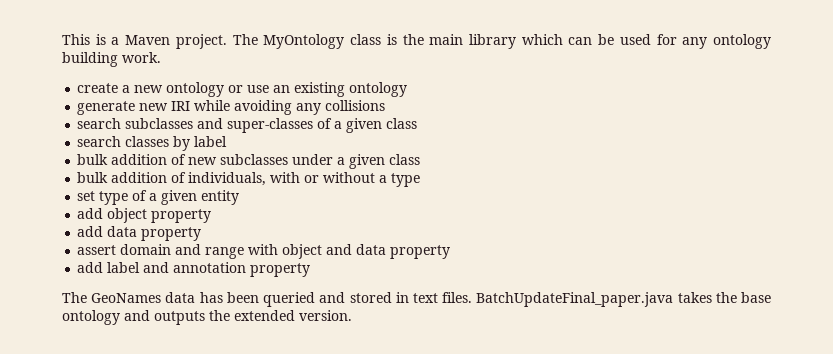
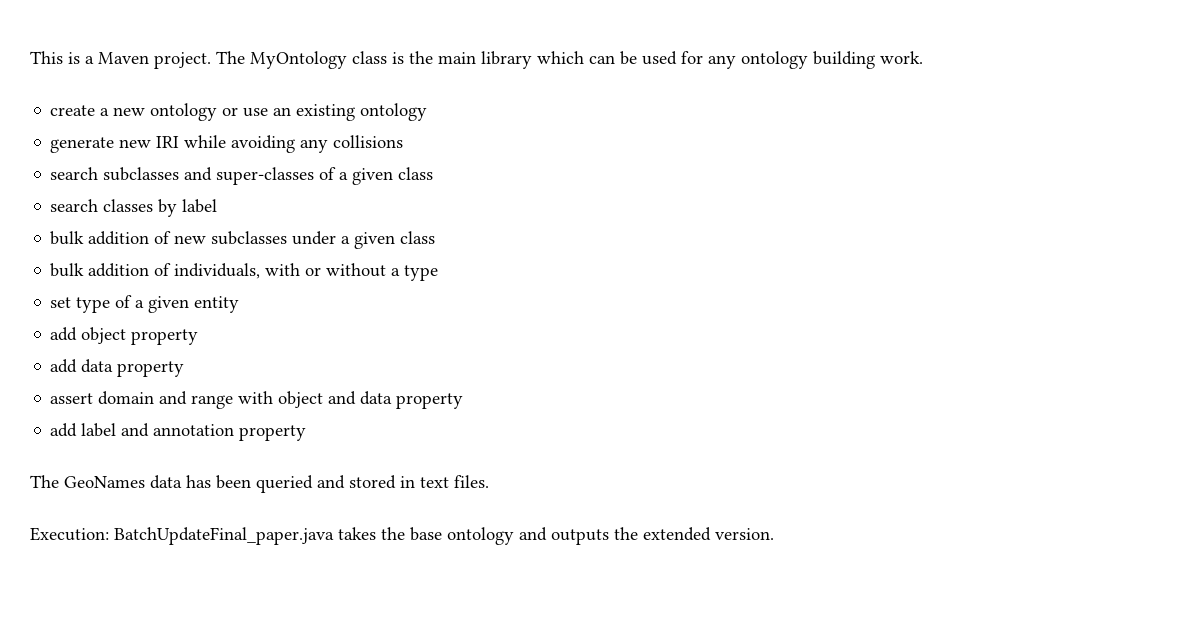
- The GeoNames data has been queried and stored in text files. BatchUpdateFinal_paper.java takes the base ontology and outputs the extended version.
+ The GeoNames data has been queried and stored in text files.
+ Execution: BatchUpdateFinal_paper.java takes the base ontology and outputs the extended version.

